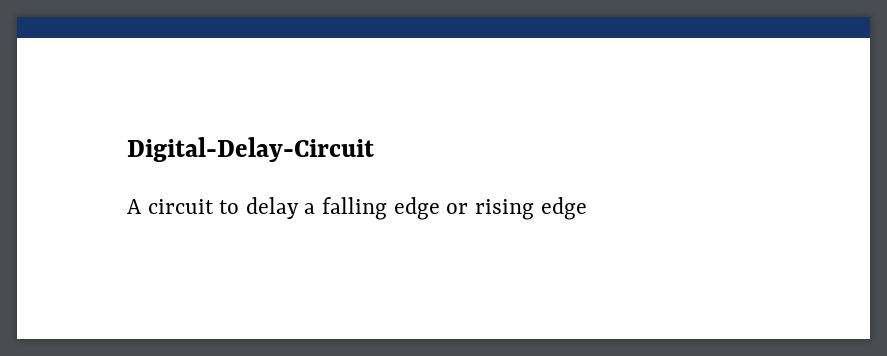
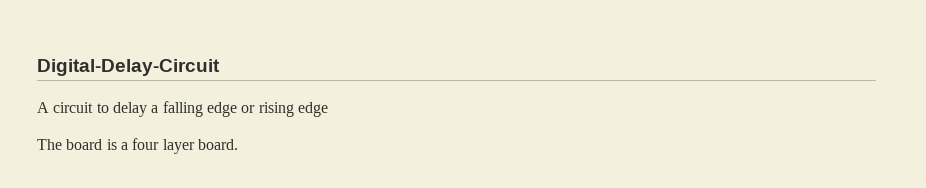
+ The board is a four layer board.

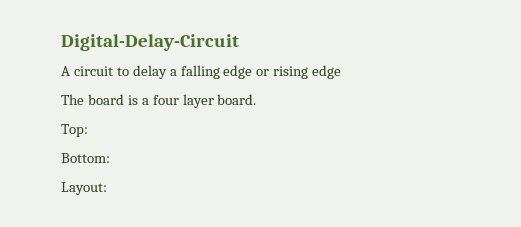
+ Top:
+ Bottom:
+ Layout:

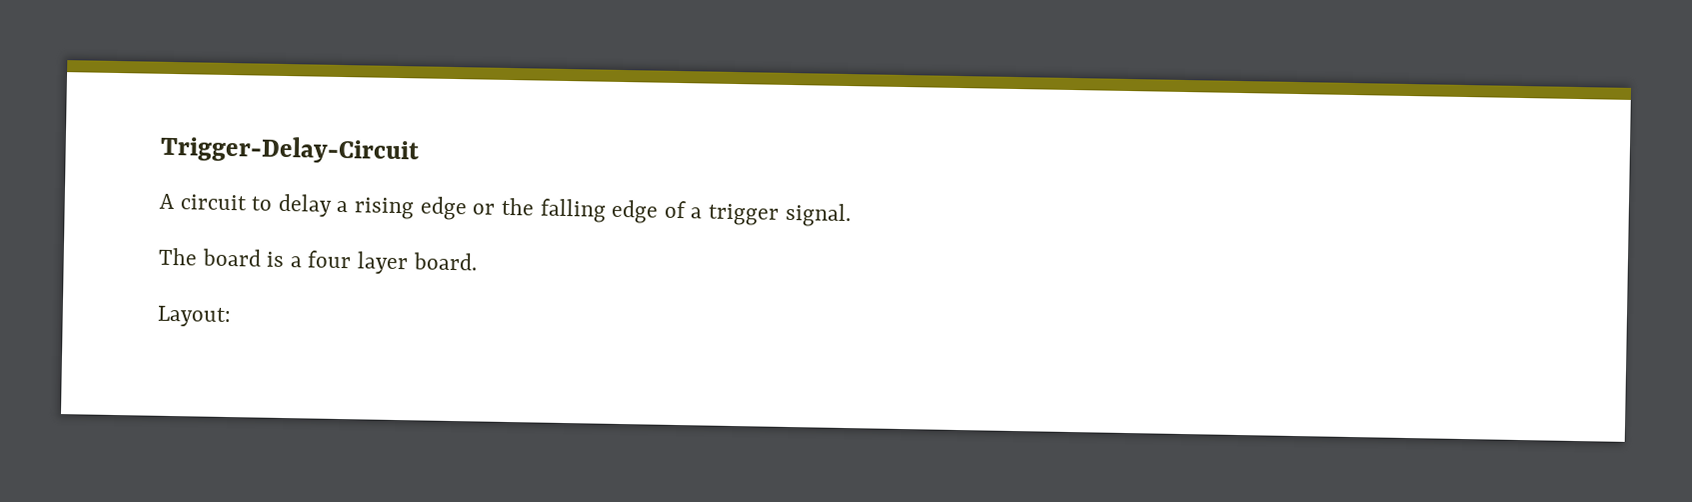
- Digital-Delay-Circuit
+ Trigger-Delay-Circuit
- A circuit to delay a falling edge or rising edge
+ A circuit to delay a rising edge or the falling edge of a trigger signal.
- Top:
- Bottom:

